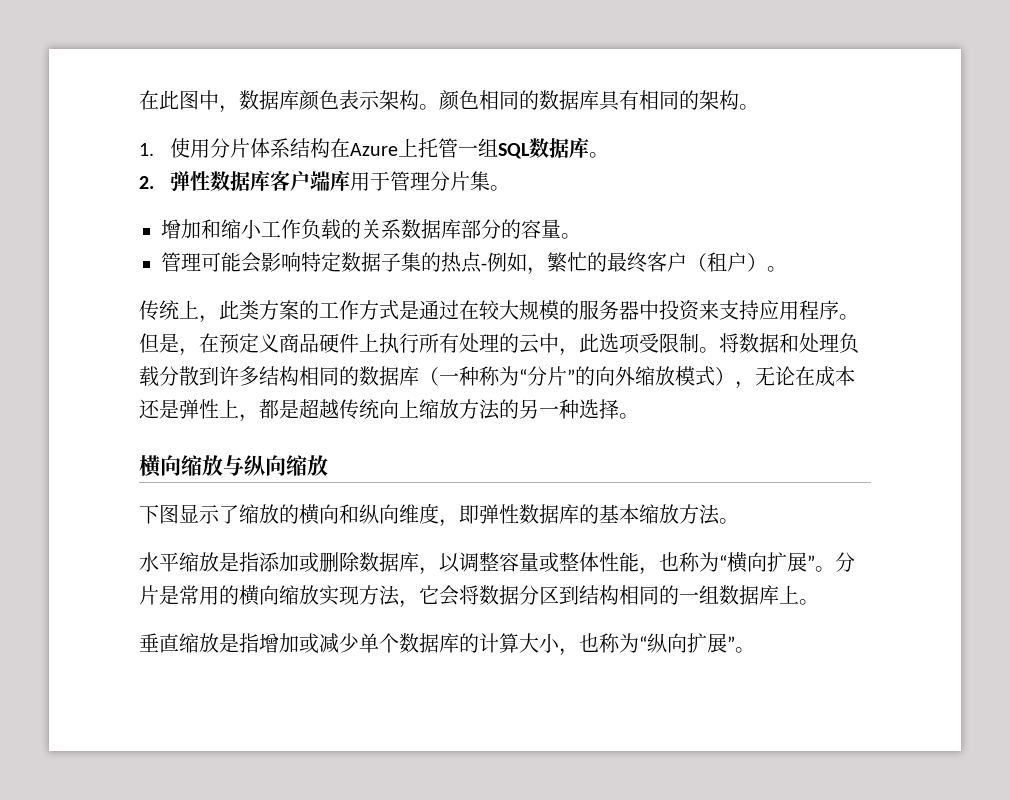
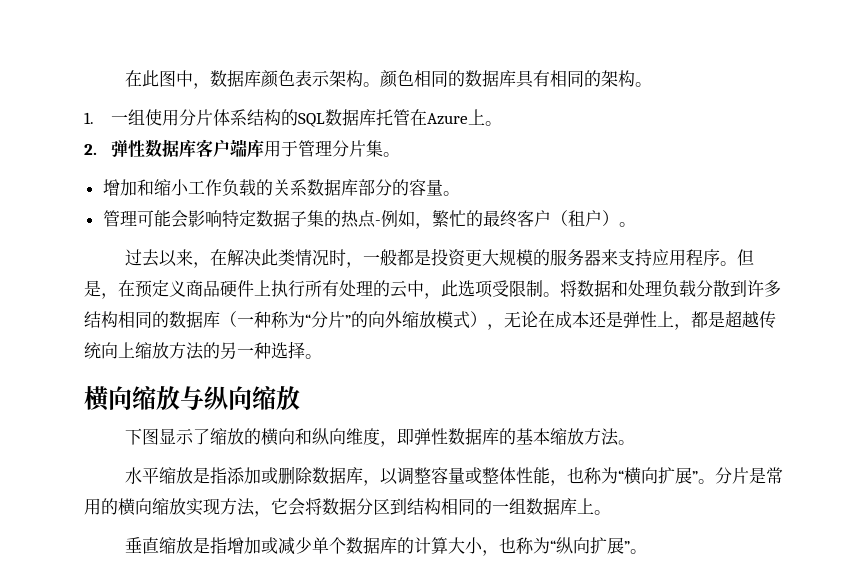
- 1.使用分片体系结构在Azure上托管一组SQL数据库。
+ 1.一组使用分片体系结构的SQL数据库托管在Azure上。
- 传统上，此类方案的工作方式是通过在较大规模的服务器中投资来支持应用程序。
+ 过去以来，在解决此类情况时，一般都是投资更大规模的服务器来支持应用程序。

